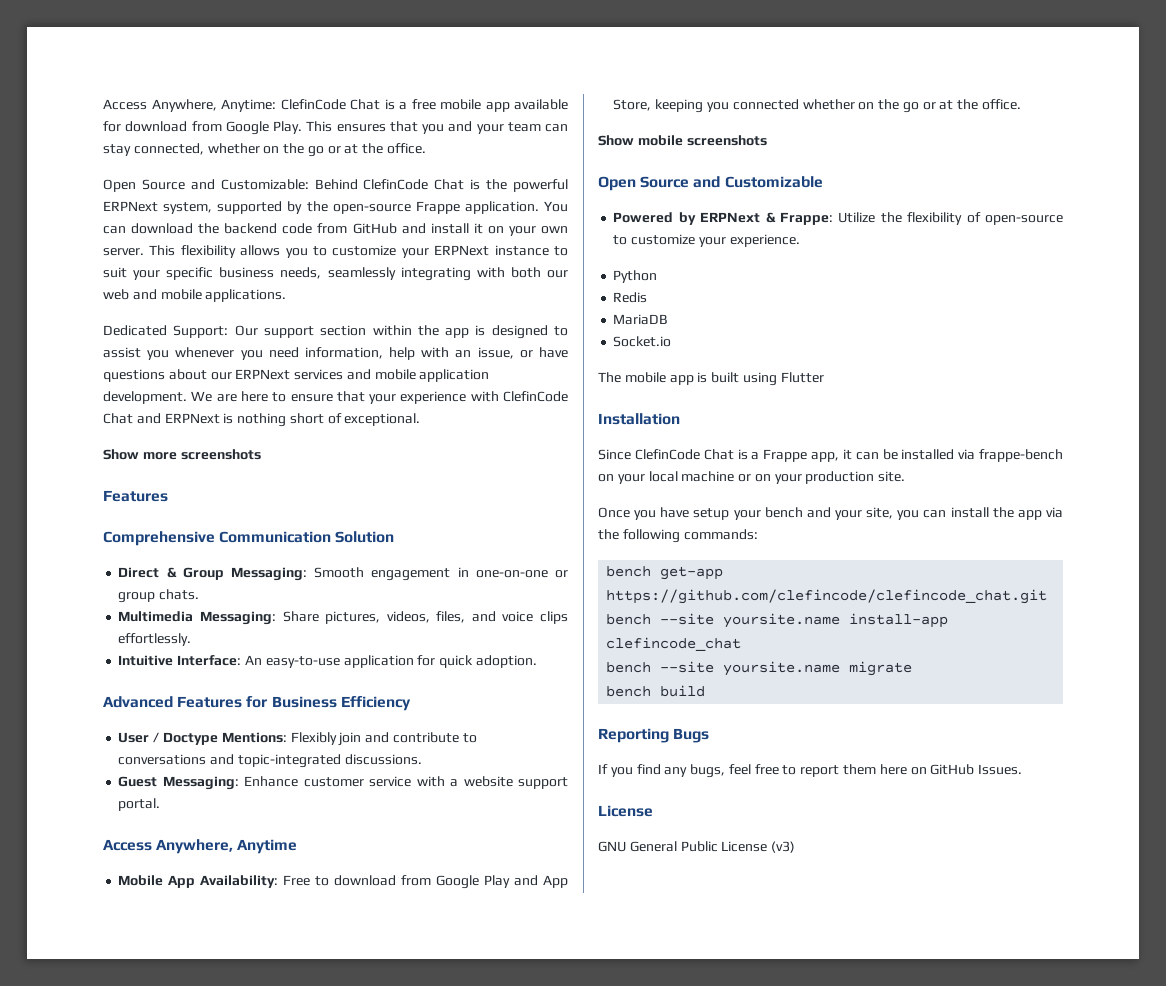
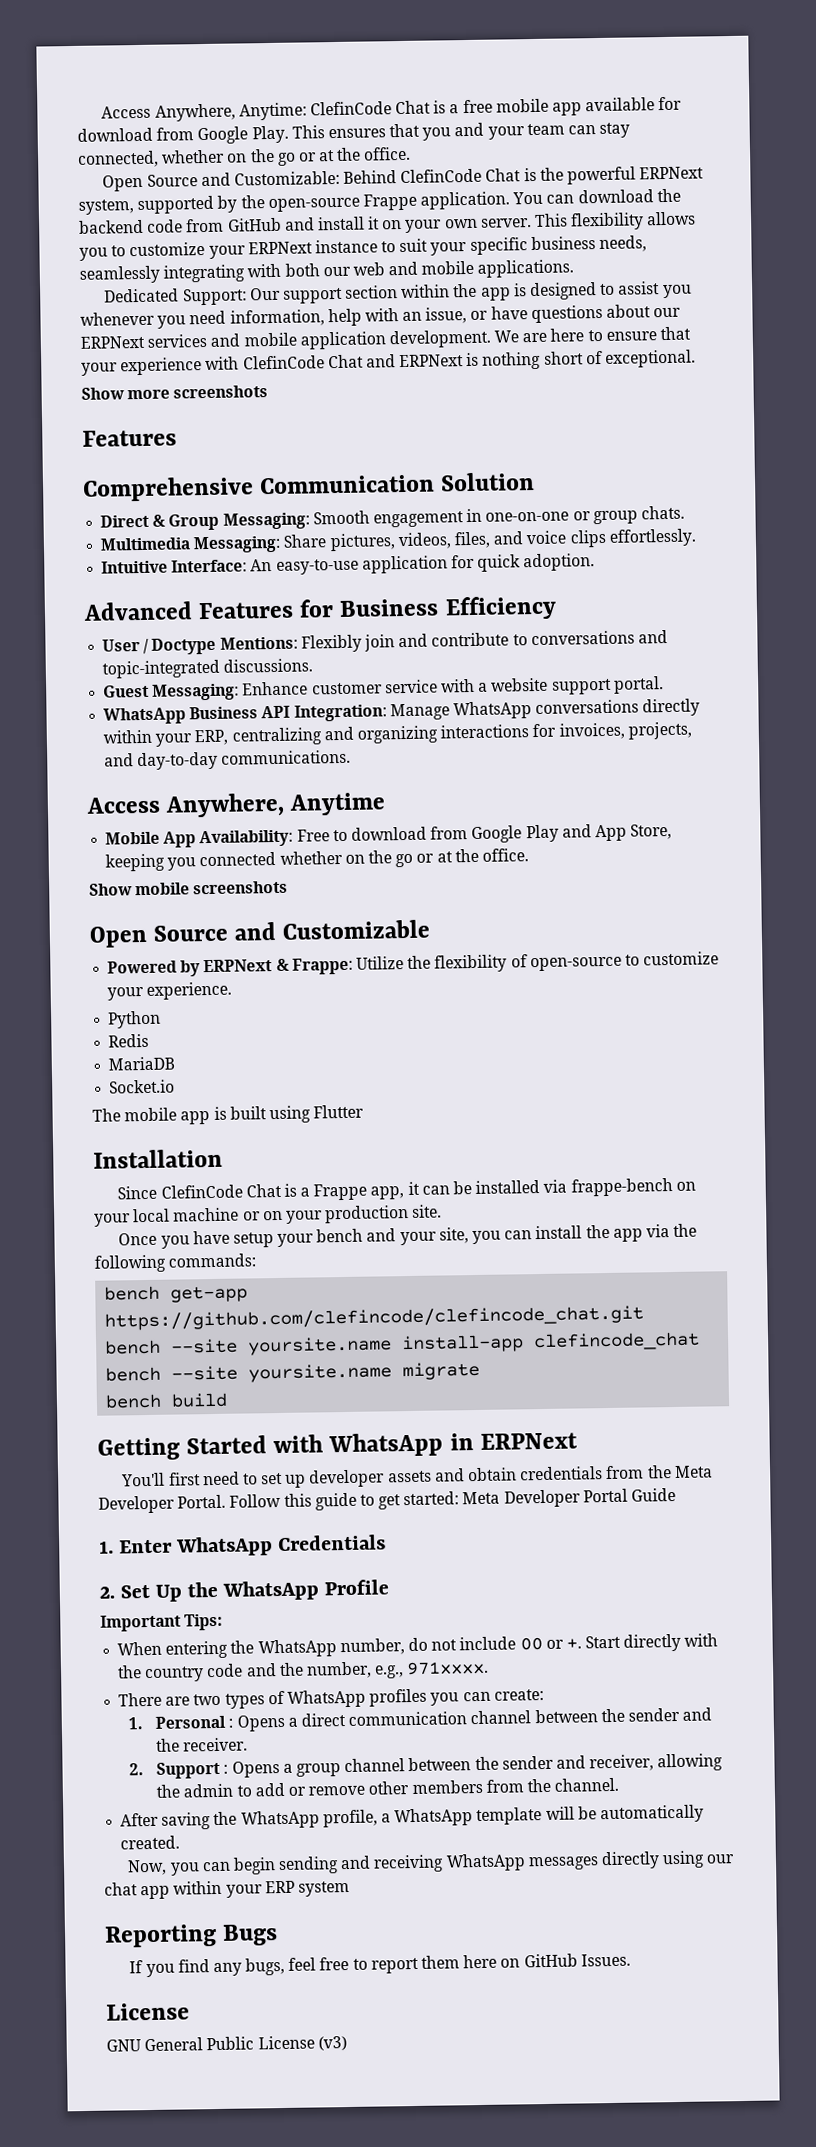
+ WhatsApp Business API Integration: Manage WhatsApp conversations directly within your ERP, centralizing and organizing interactions for invoices, projects, and day-to-day communications.
+ Getting Started with WhatsApp in ERPNext
+ You'll first need to set up developer assets and obtain credentials from the Meta Developer Portal. Follow this guide to get started: Meta Developer Portal Guide
+ 1. Enter WhatsApp Credentials
+ 2. Set Up the WhatsApp Profile
+ Important Tips:
+ When entering the WhatsApp number, do not include 00 or +. Start directly with the country code and the number, e.g., 971xxxx.
+ There are two types of WhatsApp profiles you can create:
+ 1. Personal : Opens a direct communication channel between the sender and the receiver.
+ 2. Support : Opens a group channel between the sender and receiver, allowing the admin to add or remove other members from the channel.
+ After saving the WhatsApp profile, a WhatsApp template will be automatically created.
+ Now, you can begin sending and receiving WhatsApp messages directly using our chat app within your ERP system

